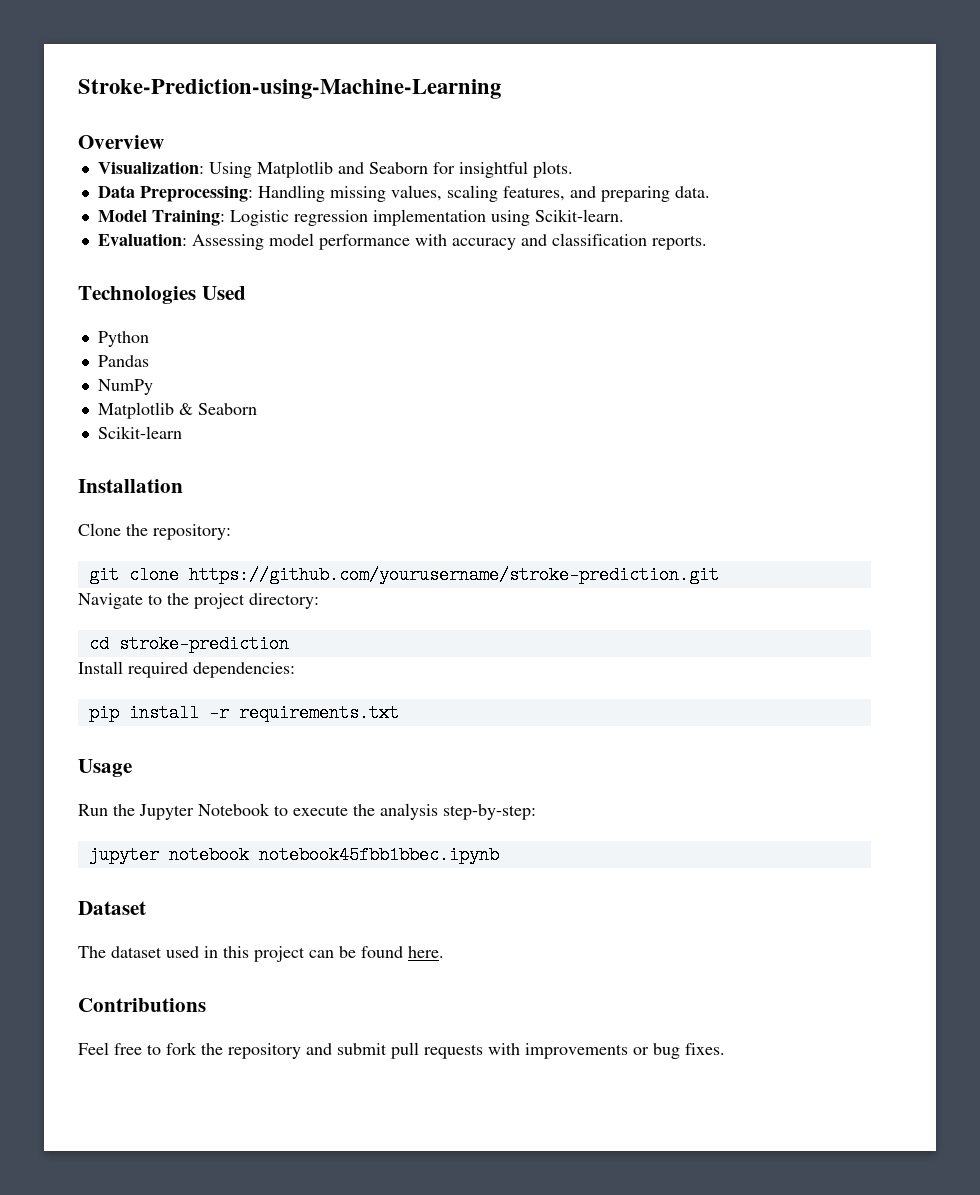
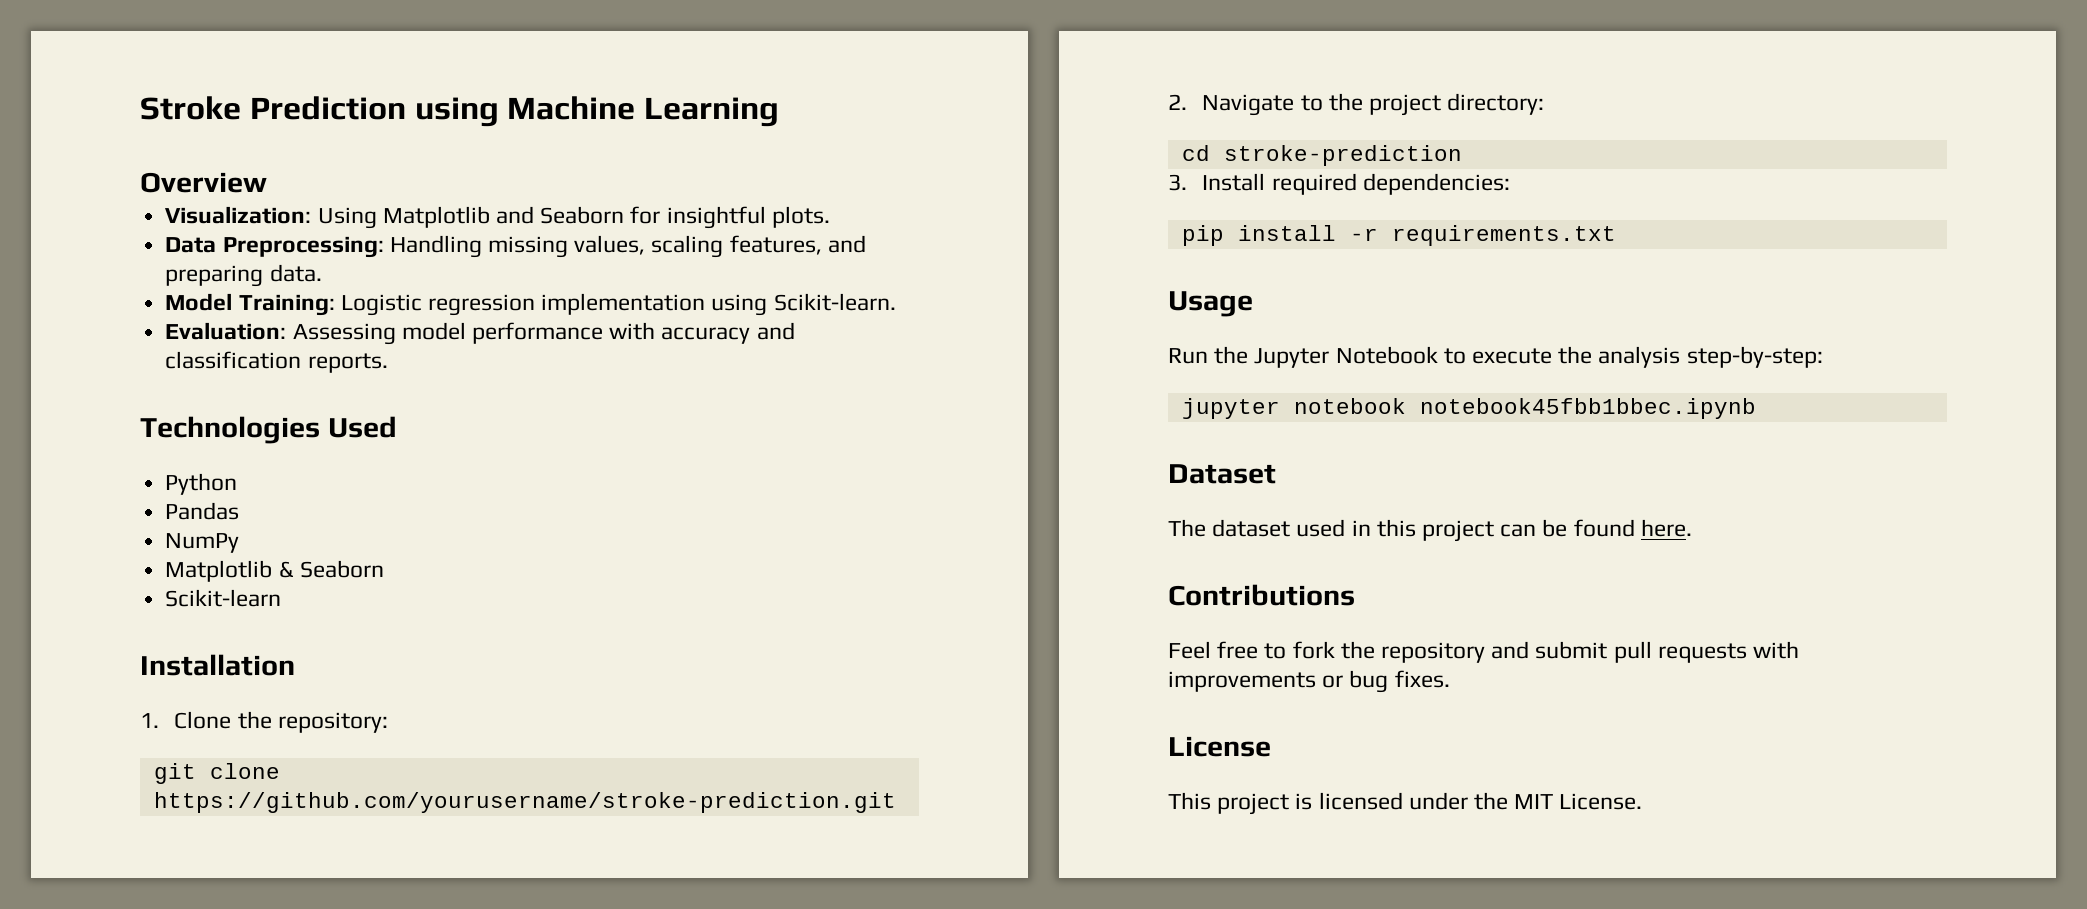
- Stroke-Prediction-using-Machine-Learning
+ Stroke Prediction using Machine Learning
- Clone the repository:
+ 1. Clone the repository:
- Navigate to the project directory:
+ 2. Navigate to the project directory:
- Install required dependencies:
+ 3. Install required dependencies:
+ License
+ This project is licensed under the MIT License.

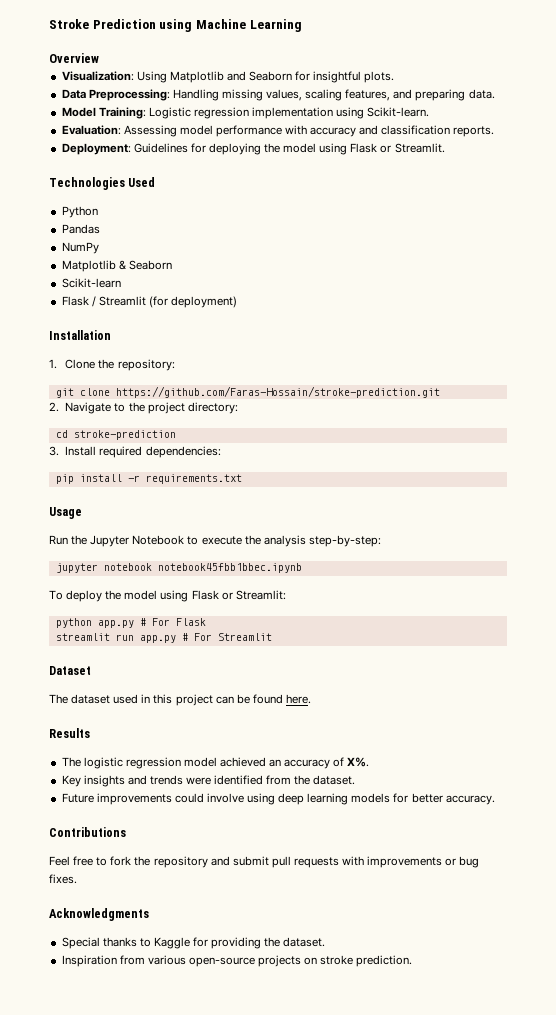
+ Deployment: Guidelines for deploying the model using Flask or Streamlit.
+ Flask / Streamlit (for deployment)
- git clone https://github.com/yourusername/stroke-prediction.git
+ git clone https://github.com/Faras-Hossain/stroke-prediction.git
+ To deploy the model using Flask or Streamlit:
+ python app.py # For Flask
+ streamlit run app.py # For Streamlit
+ Results
+ The logistic regression model achieved an accuracy of X%.
+ Key insights and trends were identified from the dataset.
+ Future improvements could involve using deep learning models for better accuracy.
- License
- This project is licensed under the MIT License.
+ Acknowledgments
+ Special thanks to Kaggle for providing the dataset.
+ Inspiration from various open-source projects on stroke prediction.

